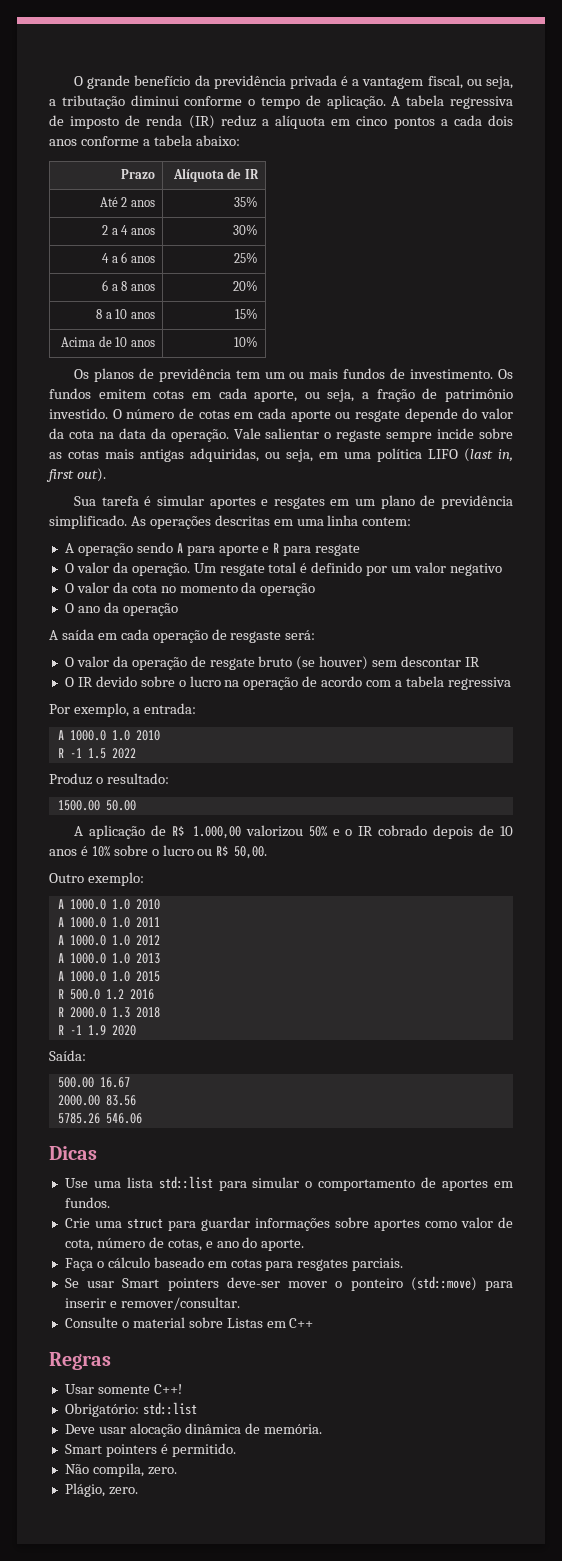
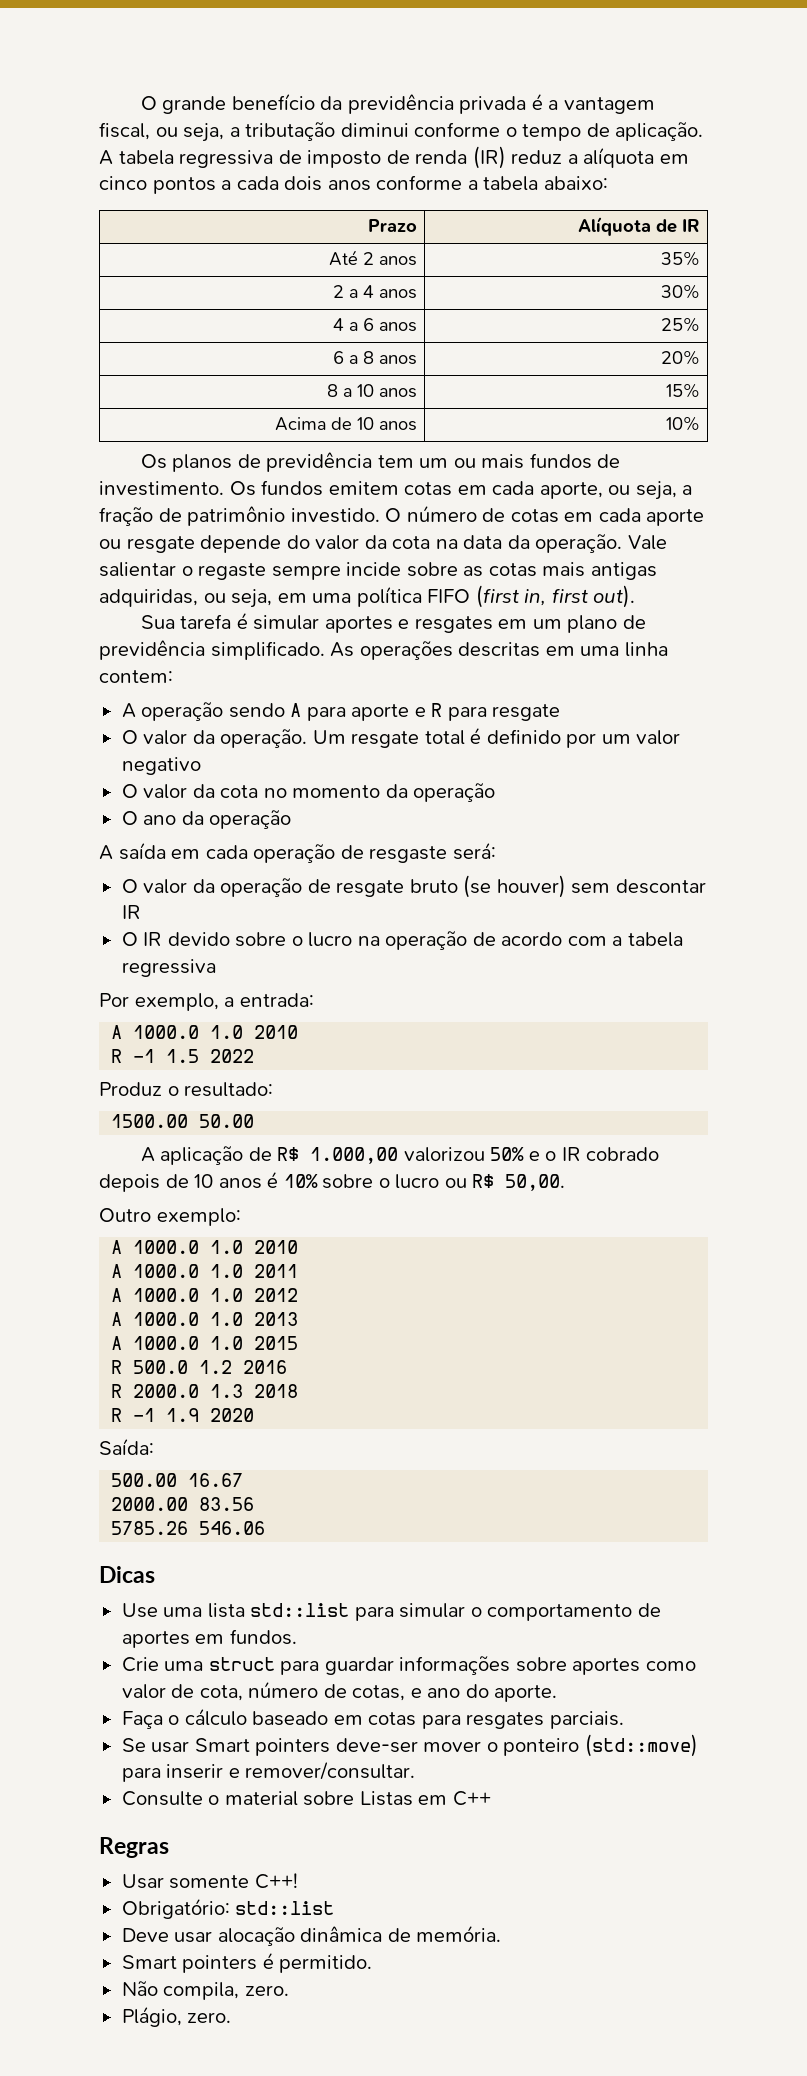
- Vale salientar o regaste sempre incide sobre as cotas mais antigas adquiridas, ou seja, em uma política LIFO (last in, first out).
+ Vale salientar o regaste sempre incide sobre as cotas mais antigas adquiridas, ou seja, em uma política FIFO (first in, first out).

